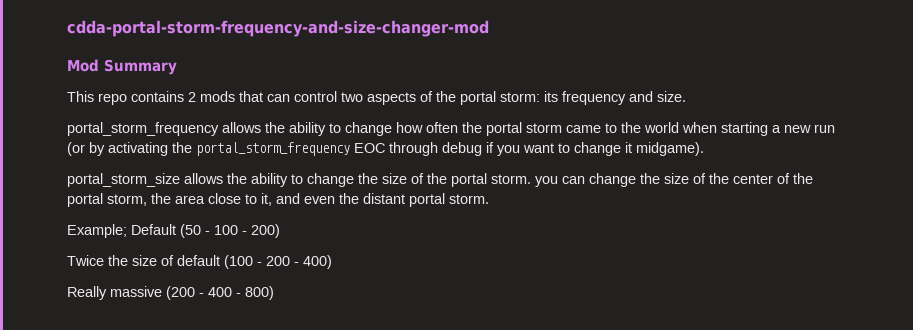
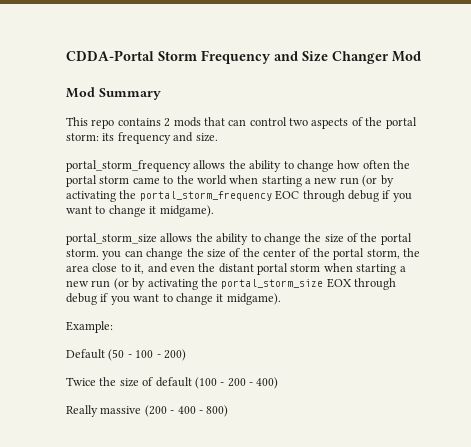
- cdda-portal-storm-frequency-and-size-changer-mod
+ CDDA-Portal Storm Frequency and Size Changer Mod
- portal_storm_size allows the ability to change the size of the portal storm. you can change the size of the center of the portal storm, the area close to it, and even the distant portal storm.
- Example; Default (50 - 100 - 200)
+ portal_storm_size allows the ability to change the size of the portal storm. you can change the size of the center of the portal storm, the area close to it, and even the distant portal storm when starting a new run (or by activating the portal_storm_size EOX through debug if you want to change it midgame).
+ Example:
+ Default (50 - 100 - 200)

